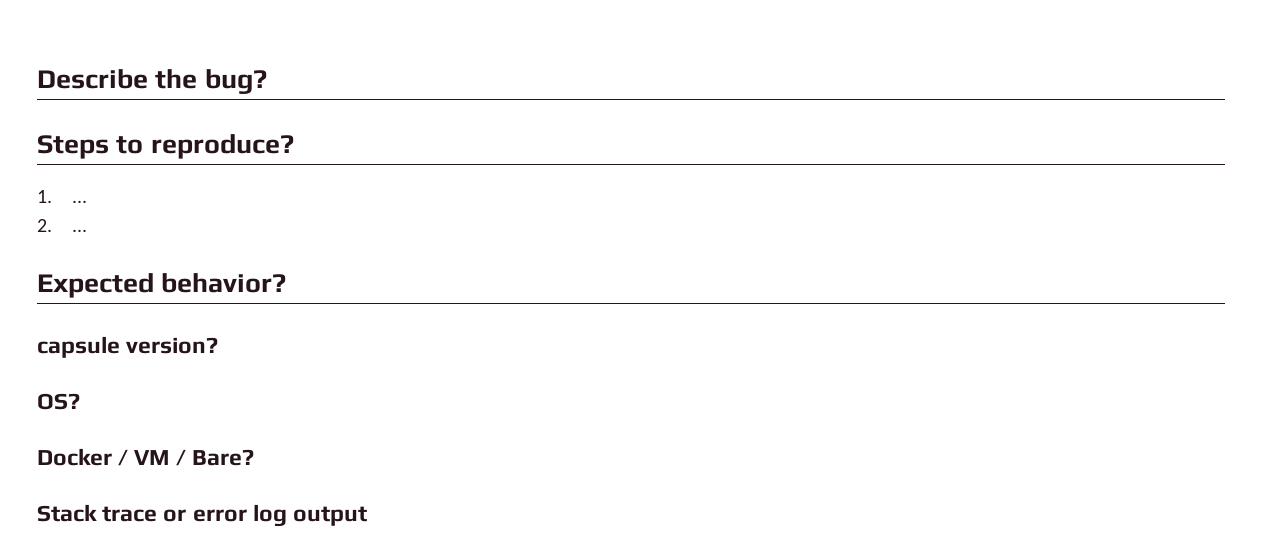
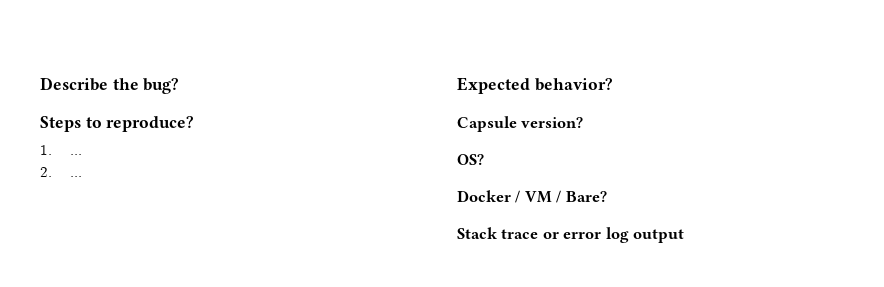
- capsule version?
+ Capsule version?

